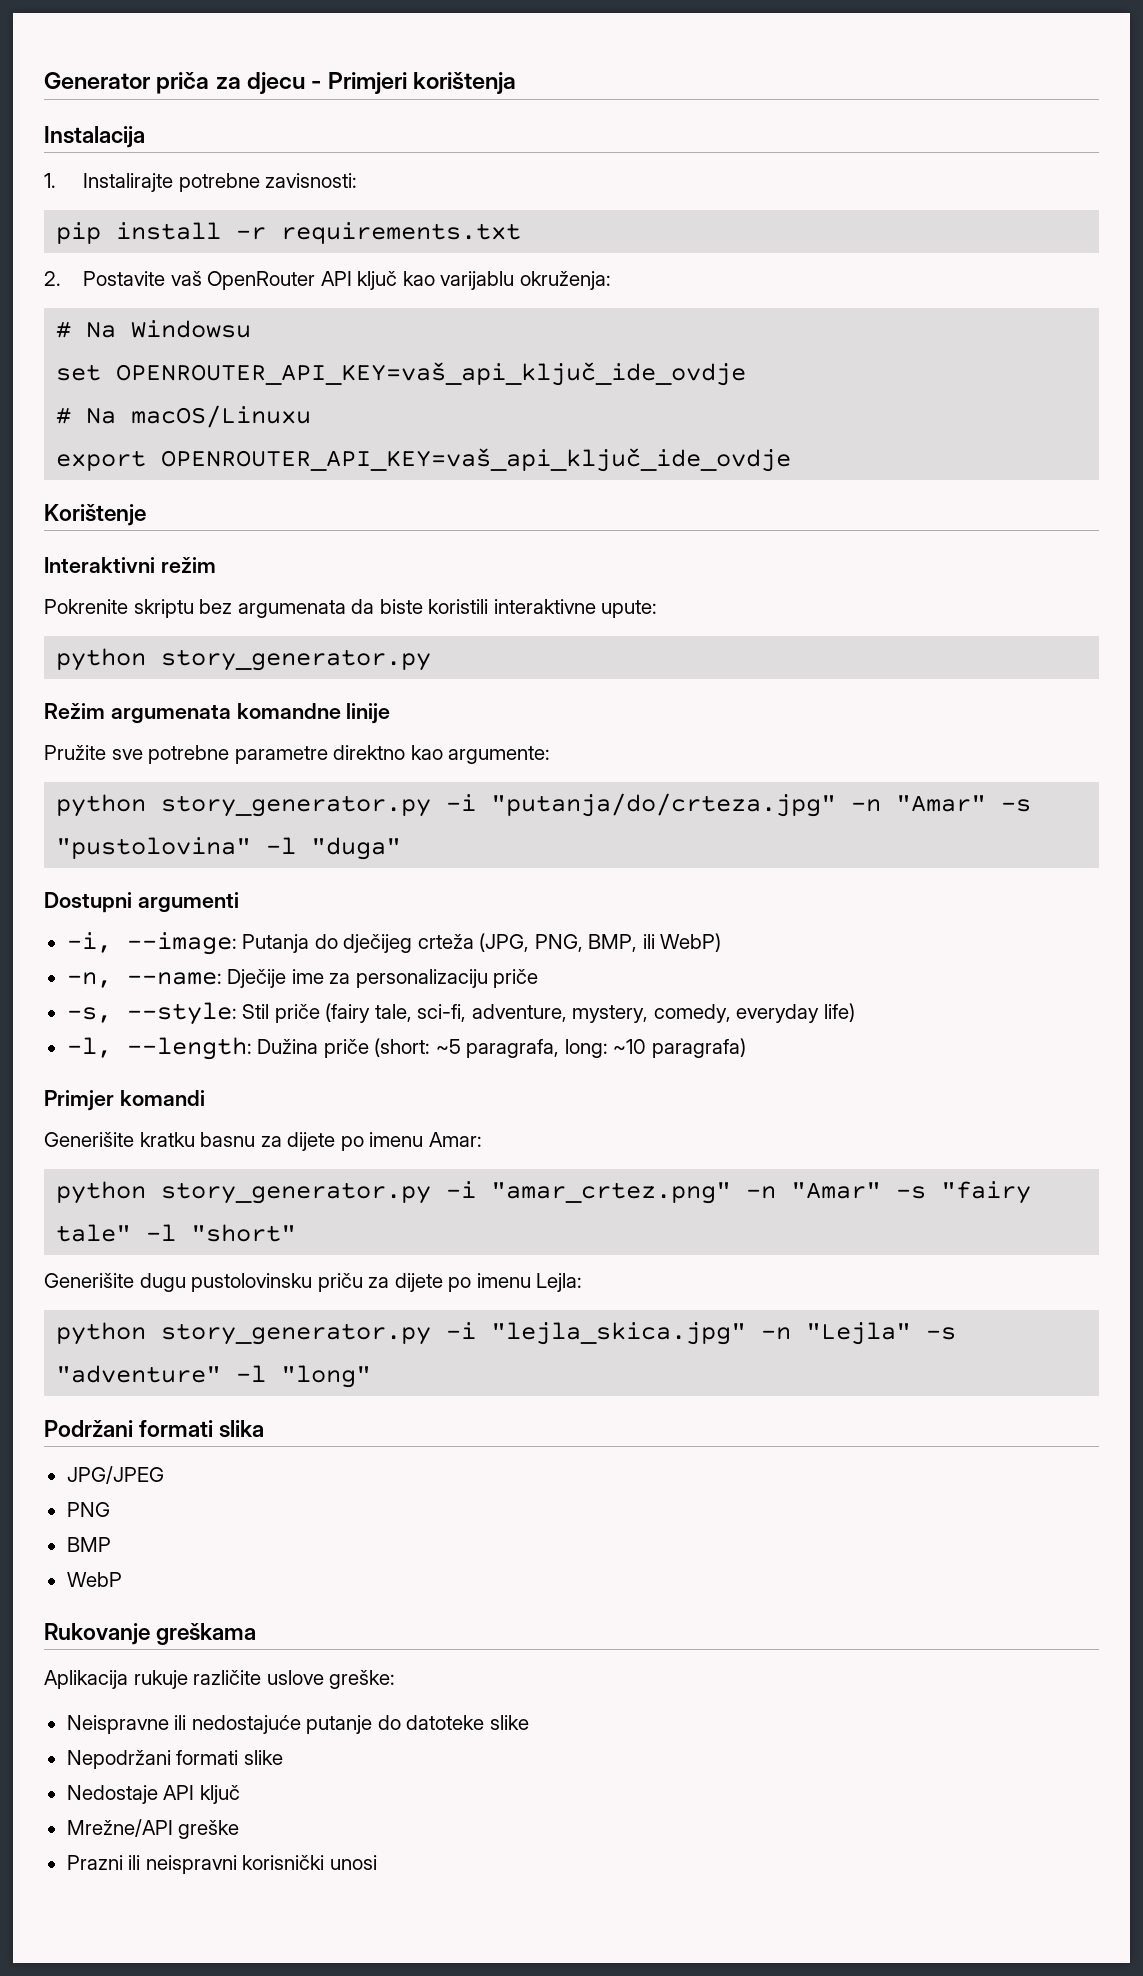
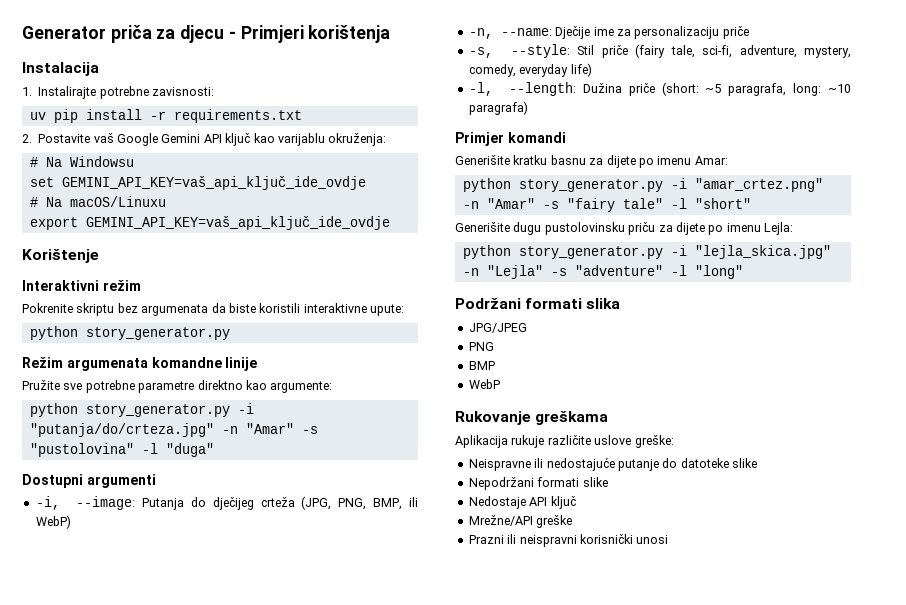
- pip install -r requirements.txt
+ uv pip install -r requirements.txt
- 2. Postavite vaš OpenRouter API ključ kao varijablu okruženja:
+ 2. Postavite vaš Google Gemini API ključ kao varijablu okruženja:
- set OPENROUTER_API_KEY=vaš_api_ključ_ide_ovdje
+ set GEMINI_API_KEY=vaš_api_ključ_ide_ovdje
- export OPENROUTER_API_KEY=vaš_api_ključ_ide_ovdje
+ export GEMINI_API_KEY=vaš_api_ključ_ide_ovdje

